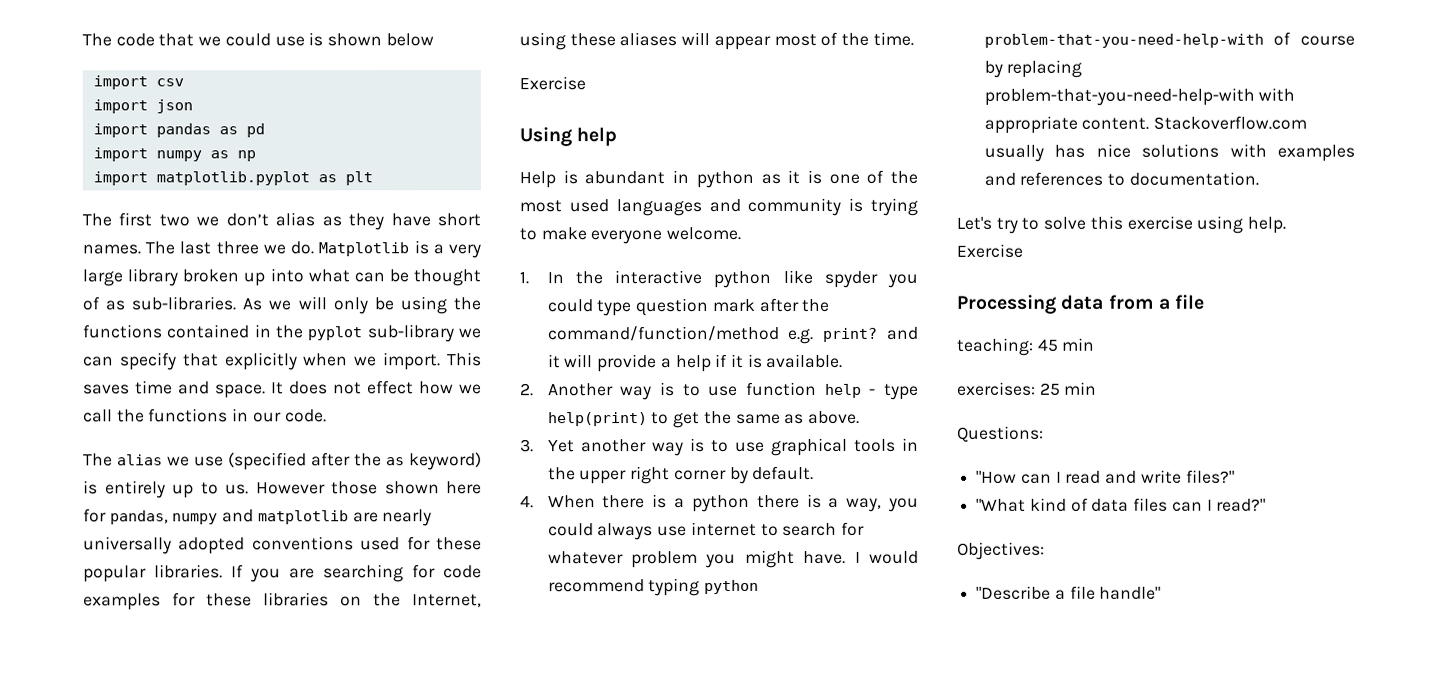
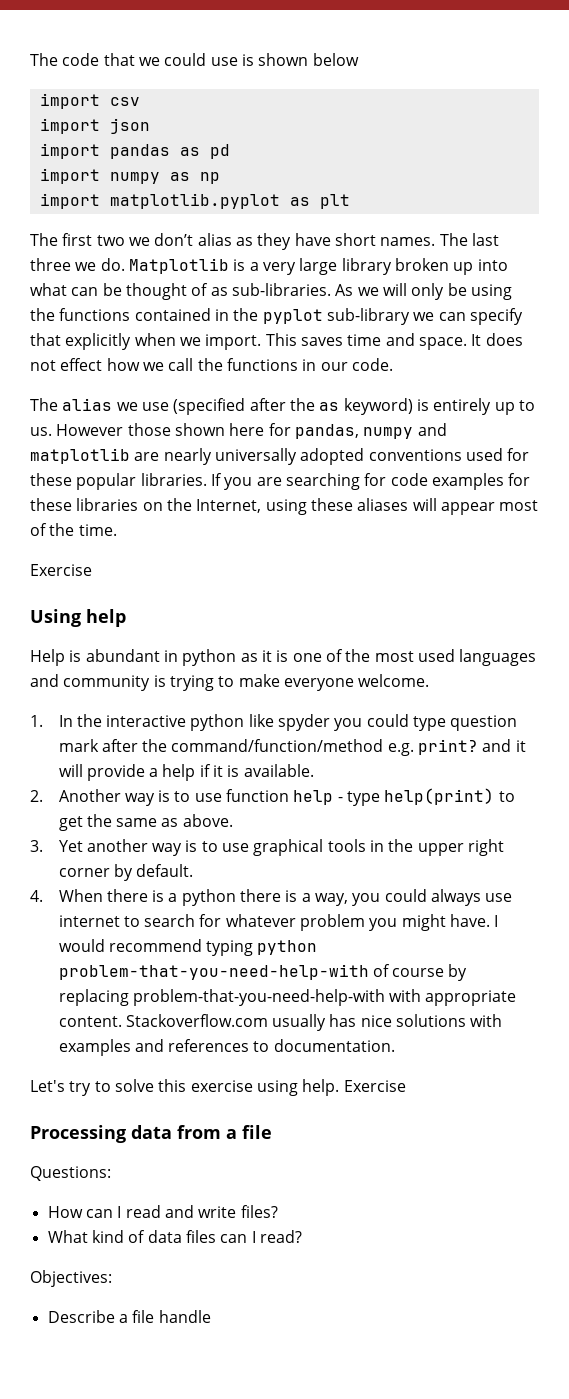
- teaching: 45 min
- exercises: 25 min
- "How can I read and write files?"
- "What kind of data files can I read?"
+ How can I read and write files?
+ What kind of data files can I read?
- "Describe a file handle"
+ Describe a file handle

